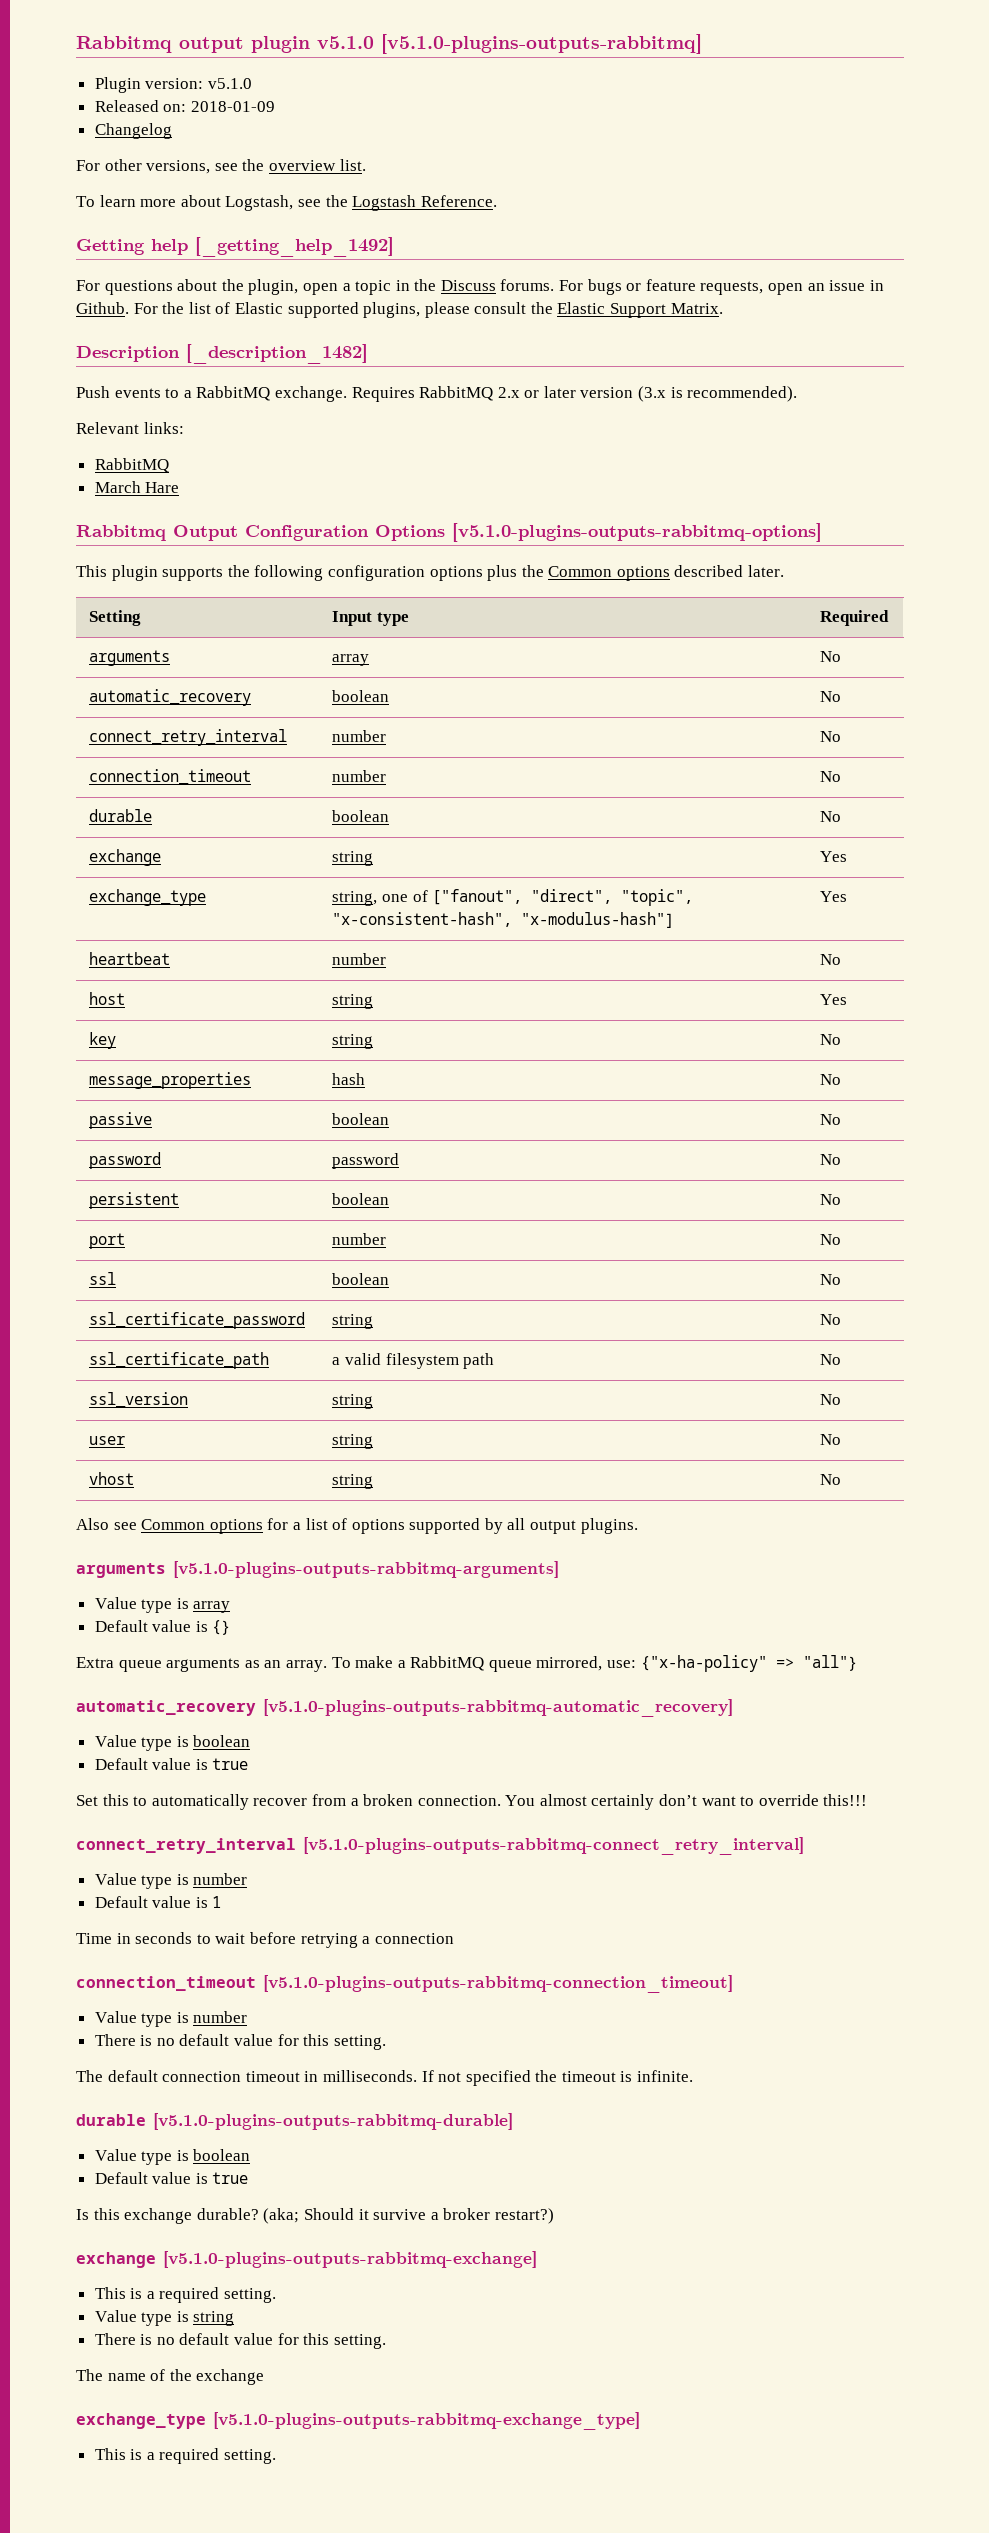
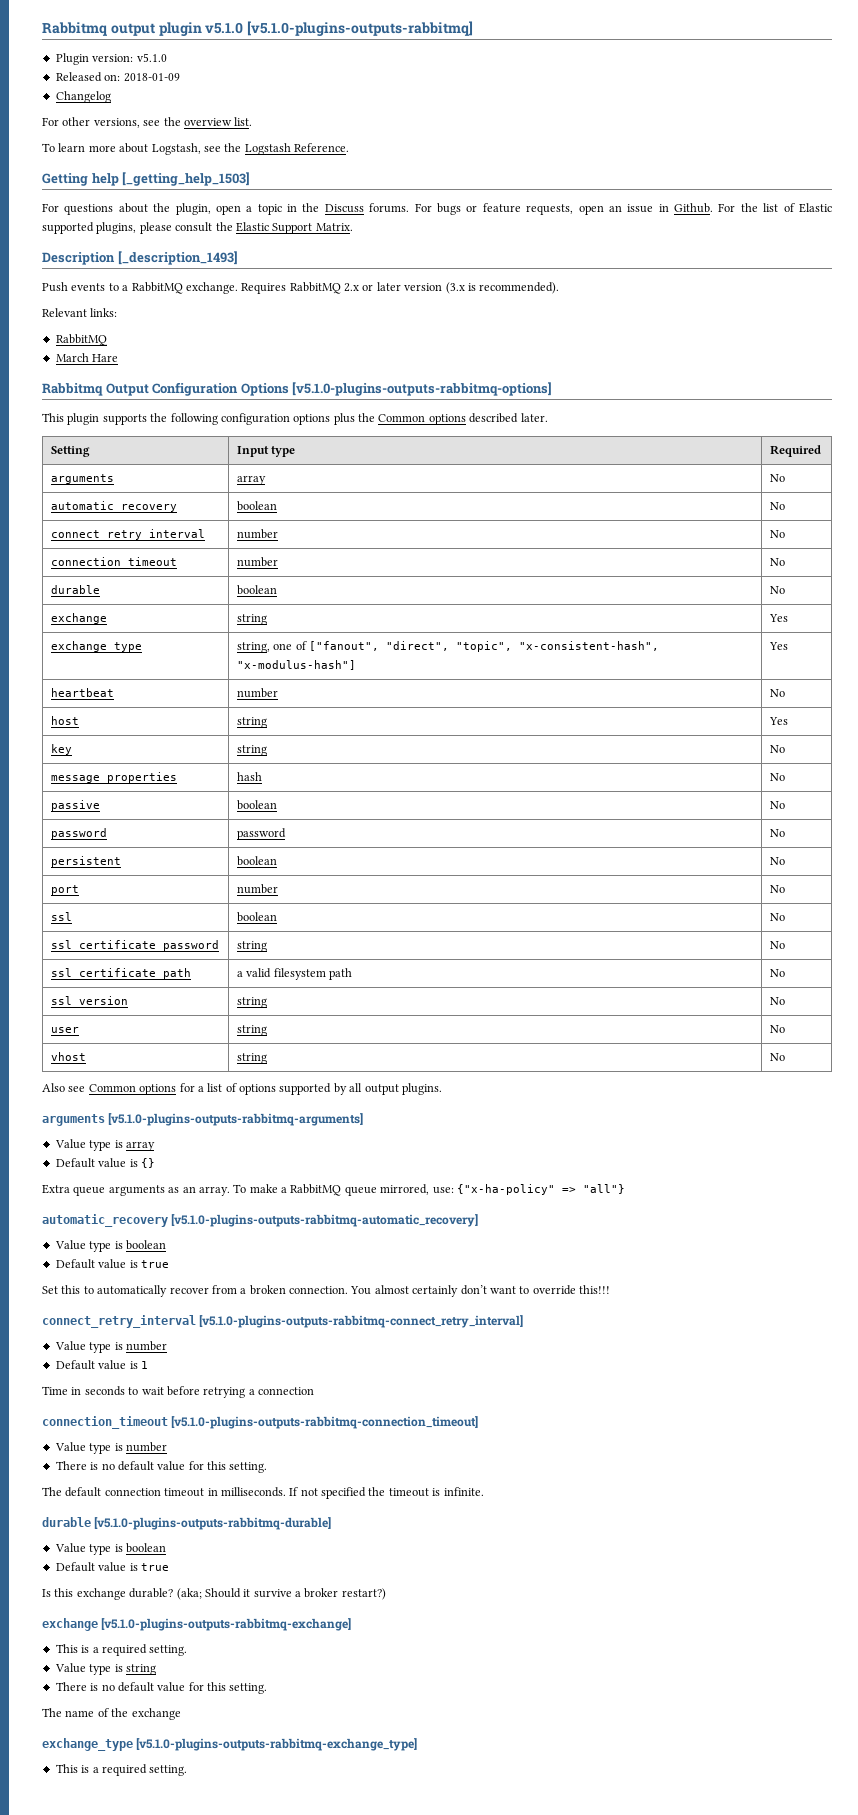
- Getting help [_getting_help_1492]
+ Getting help [_getting_help_1503]
- Description [_description_1482]
+ Description [_description_1493]

